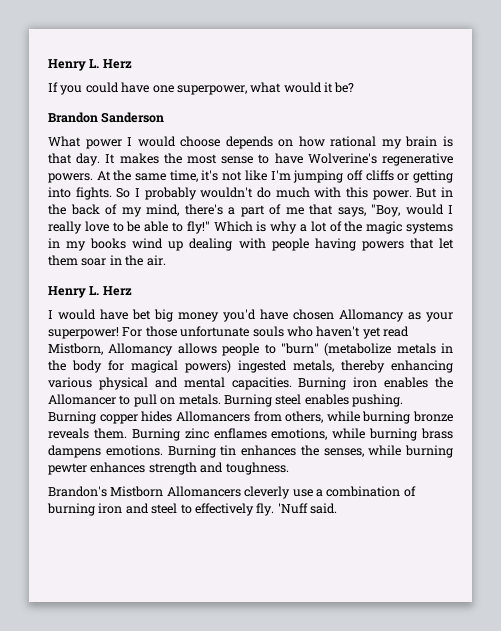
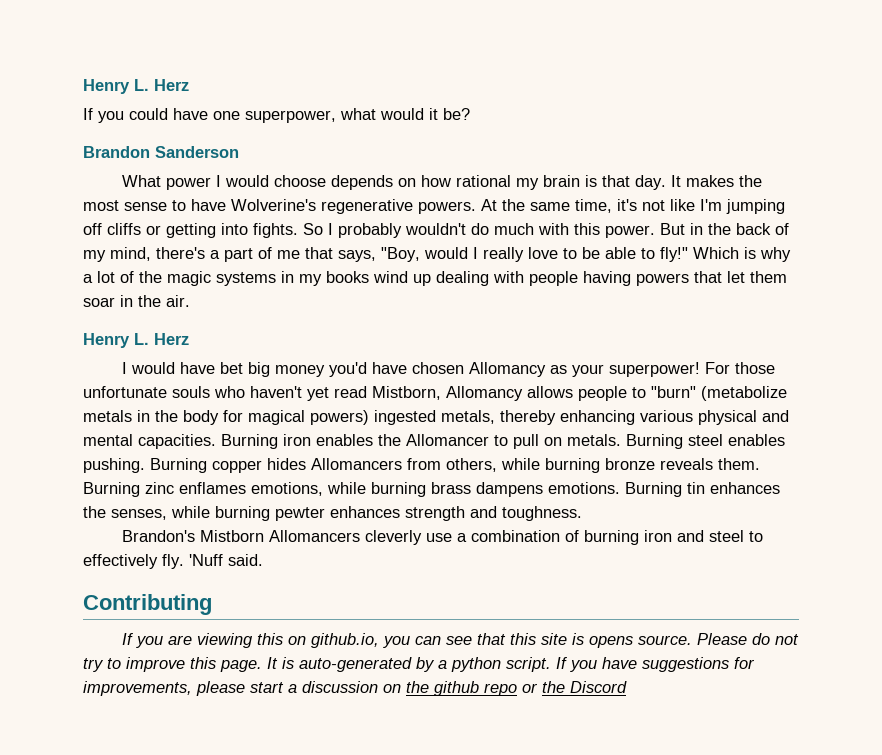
+ Contributing
+ If you are viewing this on github.io, you can see that this site is opens source. Please do not try to improve this page. It is auto-generated by a python script. If you have suggestions for improvements, please start a discussion on the github repo or the Discord

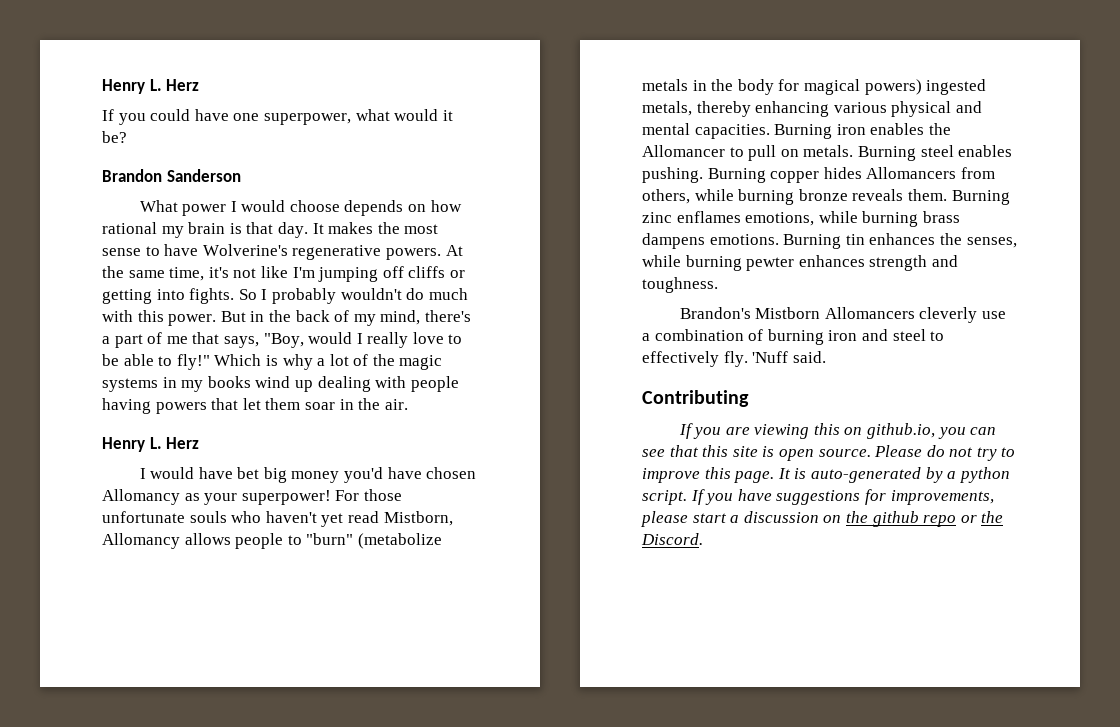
- If you are viewing this on github.io, you can see that this site is opens source.
+ If you are viewing this on github.io, you can see that this site is open source.
- If you have suggestions for improvements, please start a discussion on the github repo or the Discord
+ If you have suggestions for improvements, please start a discussion on the github repo or the Discord.

